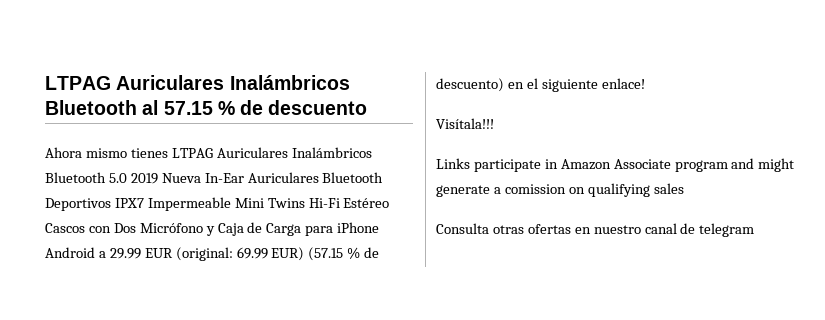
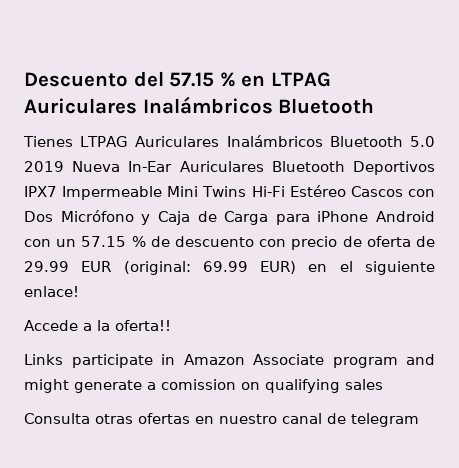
- LTPAG Auriculares Inalámbricos Bluetooth al 57.15 % de descuento
- Ahora mismo tienes LTPAG Auriculares Inalámbricos Bluetooth 5.0 2019 Nueva In-Ear Auriculares Bluetooth Deportivos IPX7 Impermeable Mini Twins Hi-Fi Estéreo Cascos con Dos Micrófono y Caja de Carga para iPhone Android a 29.99 EUR (original: 69.99 EUR) (57.15 % de descuento) en el siguiente enlace!
+ Descuento del 57.15 % en LTPAG Auriculares Inalámbricos Bluetooth
+ Tienes LTPAG Auriculares Inalámbricos Bluetooth 5.0 2019 Nueva In-Ear Auriculares Bluetooth Deportivos IPX7 Impermeable Mini Twins Hi-Fi Estéreo Cascos con Dos Micrófono y Caja de Carga para iPhone Android con un 57.15 % de descuento con precio de oferta de 29.99 EUR (original: 69.99 EUR) en el siguiente enlace!
- Visítala!!!
+ Accede a la oferta!!

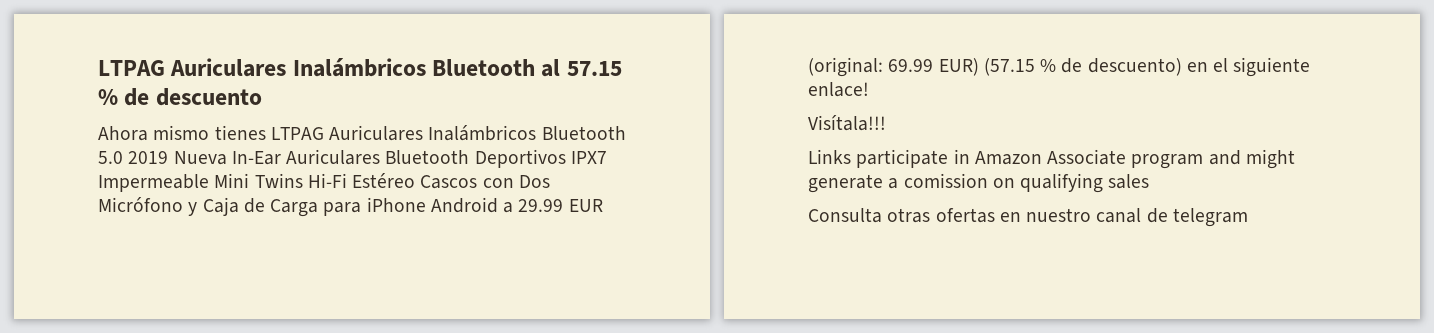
- Descuento del 57.15 % en LTPAG Auriculares Inalámbricos Bluetooth
- Tienes LTPAG Auriculares Inalámbricos Bluetooth 5.0 2019 Nueva In-Ear Auriculares Bluetooth Deportivos IPX7 Impermeable Mini Twins Hi-Fi Estéreo Cascos con Dos Micrófono y Caja de Carga para iPhone Android con un 57.15 % de descuento con precio de oferta de 29.99 EUR (original: 69.99 EUR) en el siguiente enlace!
+ LTPAG Auriculares Inalámbricos Bluetooth al 57.15 % de descuento
+ Ahora mismo tienes LTPAG Auriculares Inalámbricos Bluetooth 5.0 2019 Nueva In-Ear Auriculares Bluetooth Deportivos IPX7 Impermeable Mini Twins Hi-Fi Estéreo Cascos con Dos Micrófono y Caja de Carga para iPhone Android a 29.99 EUR (original: 69.99 EUR) (57.15 % de descuento) en el siguiente enlace!
- Accede a la oferta!!
+ Visítala!!!

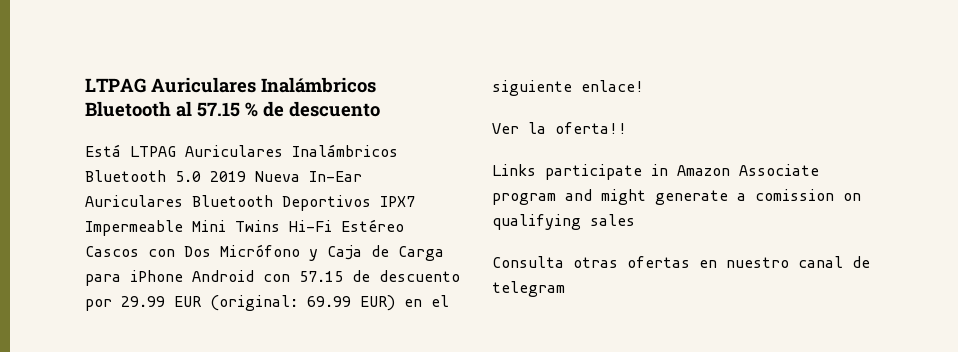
- Ahora mismo tienes LTPAG Auriculares Inalámbricos Bluetooth 5.0 2019 Nueva In-Ear Auriculares Bluetooth Deportivos IPX7 Impermeable Mini Twins Hi-Fi Estéreo Cascos con Dos Micrófono y Caja de Carga para iPhone Android a 29.99 EUR (original: 69.99 EUR) (57.15 % de descuento) en el siguiente enlace!
+ Está LTPAG Auriculares Inalámbricos Bluetooth 5.0 2019 Nueva In-Ear Auriculares Bluetooth Deportivos IPX7 Impermeable Mini Twins Hi-Fi Estéreo Cascos con Dos Micrófono y Caja de Carga para iPhone Android con 57.15 de descuento por 29.99 EUR (original: 69.99 EUR) en el siguiente enlace!
- Visítala!!!
+ Ver la oferta!!

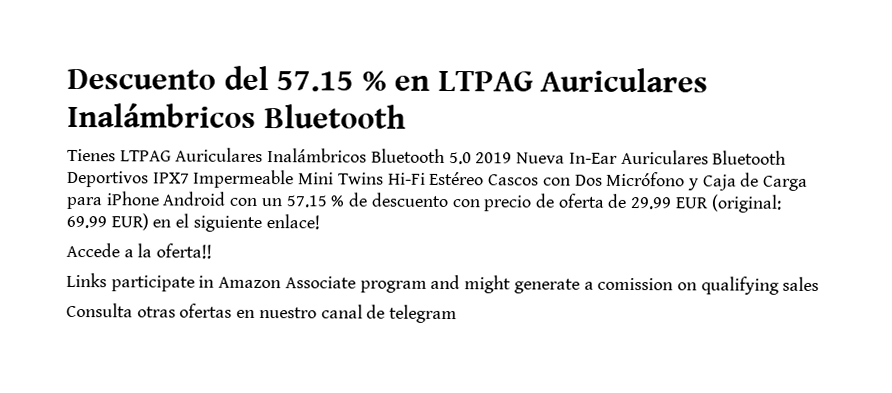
- LTPAG Auriculares Inalámbricos Bluetooth al 57.15 % de descuento
- Está LTPAG Auriculares Inalámbricos Bluetooth 5.0 2019 Nueva In-Ear Auriculares Bluetooth Deportivos IPX7 Impermeable Mini Twins Hi-Fi Estéreo Cascos con Dos Micrófono y Caja de Carga para iPhone Android con 57.15 de descuento por 29.99 EUR (original: 69.99 EUR) en el siguiente enlace!
+ Descuento del 57.15 % en LTPAG Auriculares Inalámbricos Bluetooth
+ Tienes LTPAG Auriculares Inalámbricos Bluetooth 5.0 2019 Nueva In-Ear Auriculares Bluetooth Deportivos IPX7 Impermeable Mini Twins Hi-Fi Estéreo Cascos con Dos Micrófono y Caja de Carga para iPhone Android con un 57.15 % de descuento con precio de oferta de 29.99 EUR (original: 69.99 EUR) en el siguiente enlace!
- Ver la oferta!!
+ Accede a la oferta!!

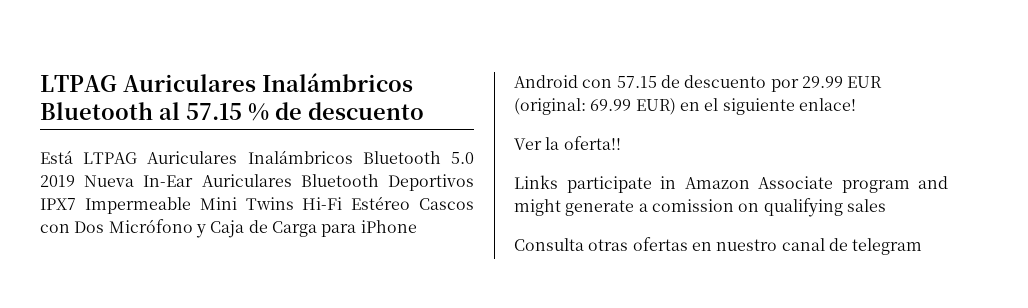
- Descuento del 57.15 % en LTPAG Auriculares Inalámbricos Bluetooth
- Tienes LTPAG Auriculares Inalámbricos Bluetooth 5.0 2019 Nueva In-Ear Auriculares Bluetooth Deportivos IPX7 Impermeable Mini Twins Hi-Fi Estéreo Cascos con Dos Micrófono y Caja de Carga para iPhone Android con un 57.15 % de descuento con precio de oferta de 29.99 EUR (original: 69.99 EUR) en el siguiente enlace!
+ LTPAG Auriculares Inalámbricos Bluetooth al 57.15 % de descuento
+ Está LTPAG Auriculares Inalámbricos Bluetooth 5.0 2019 Nueva In-Ear Auriculares Bluetooth Deportivos IPX7 Impermeable Mini Twins Hi-Fi Estéreo Cascos con Dos Micrófono y Caja de Carga para iPhone Android con 57.15 de descuento por 29.99 EUR (original: 69.99 EUR) en el siguiente enlace!
- Accede a la oferta!!
+ Ver la oferta!!

